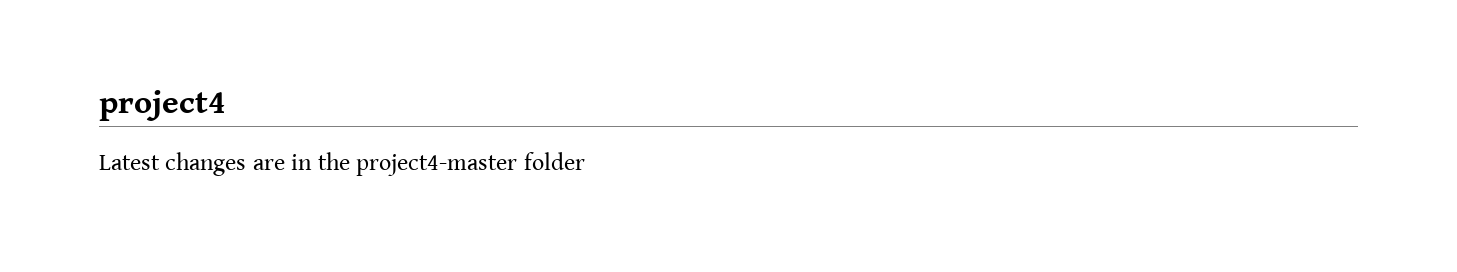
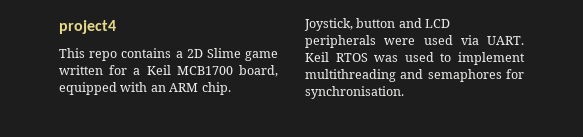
- Latest changes are in the project4-master folder
+ This repo contains a 2D Slime game written for a Keil MCB1700 board, equipped with an ARM chip. Joystick, button and LCD peripherals were used via UART. Keil RTOS was used to implement multithreading and semaphores for synchronisation.

